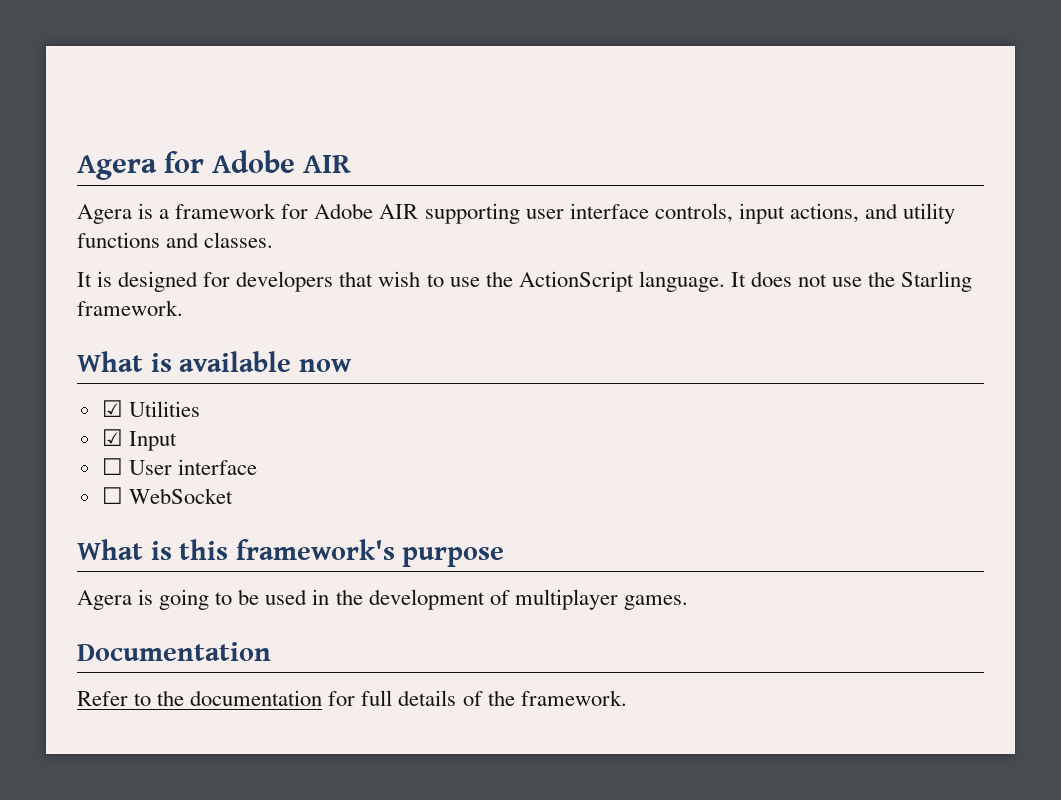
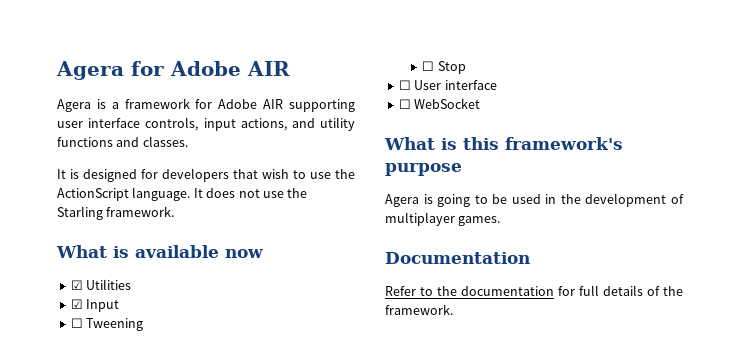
+ ☐ Tweening
+ ☐ Stop

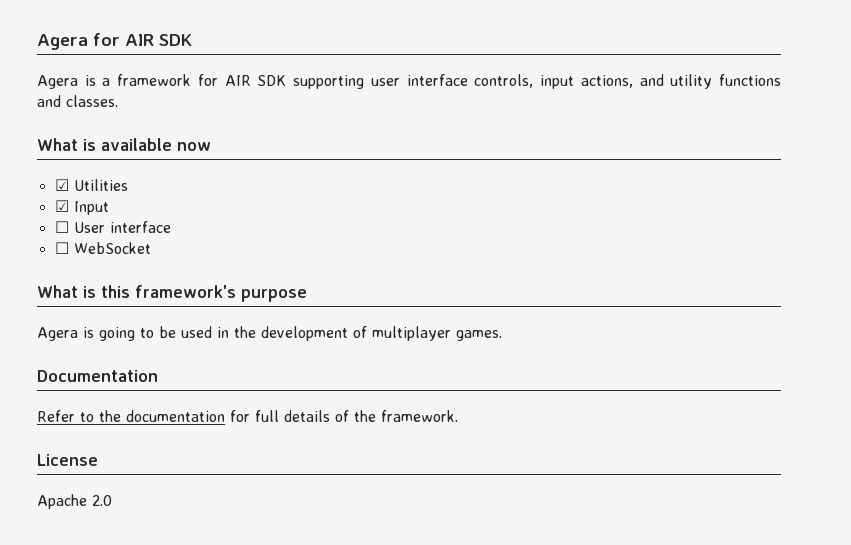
- Agera for Adobe AIR
+ Agera for AIR SDK
- Agera is a framework for Adobe AIR supporting user interface controls, input actions, and utility functions and classes.
+ Agera is a framework for AIR SDK supporting user interface controls, input actions, and utility functions and classes.
- It is designed for developers that wish to use the ActionScript language. It does not use the Starling framework.
- ☐ Tweening
- ☐ Stop
+ License
+ Apache 2.0

